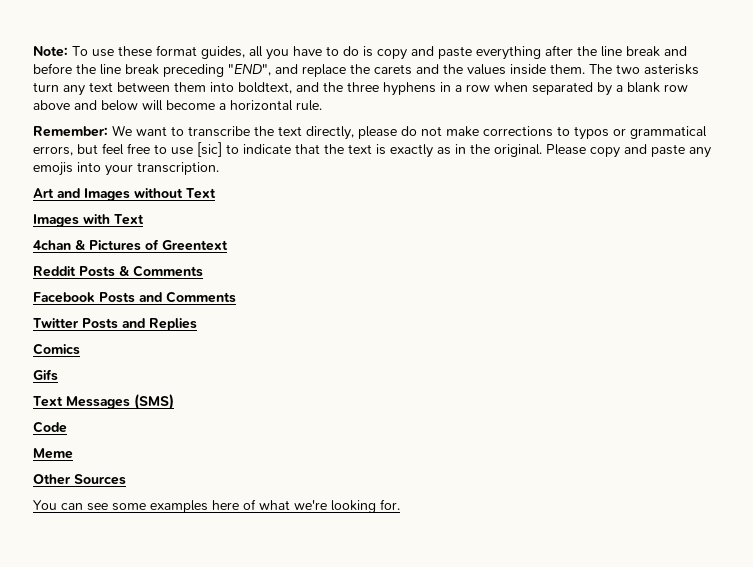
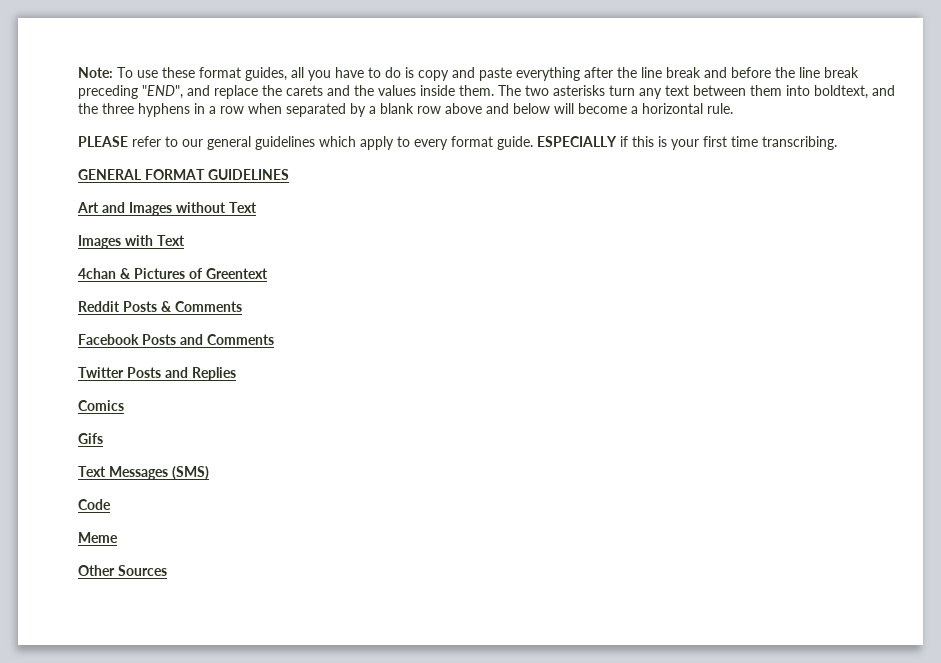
- Remember: We want to transcribe the text directly, please do not make corrections to typos or grammatical errors, but feel free to use [sic] to indicate that the text is exactly as in the original. Please copy and paste any emojis into your transcription.
+ PLEASE refer to our general guidelines which apply to every format guide. ESPECIALLY if this is your first time transcribing.
+ GENERAL FORMAT GUIDELINES
- You can see some examples here of what we're looking for.

